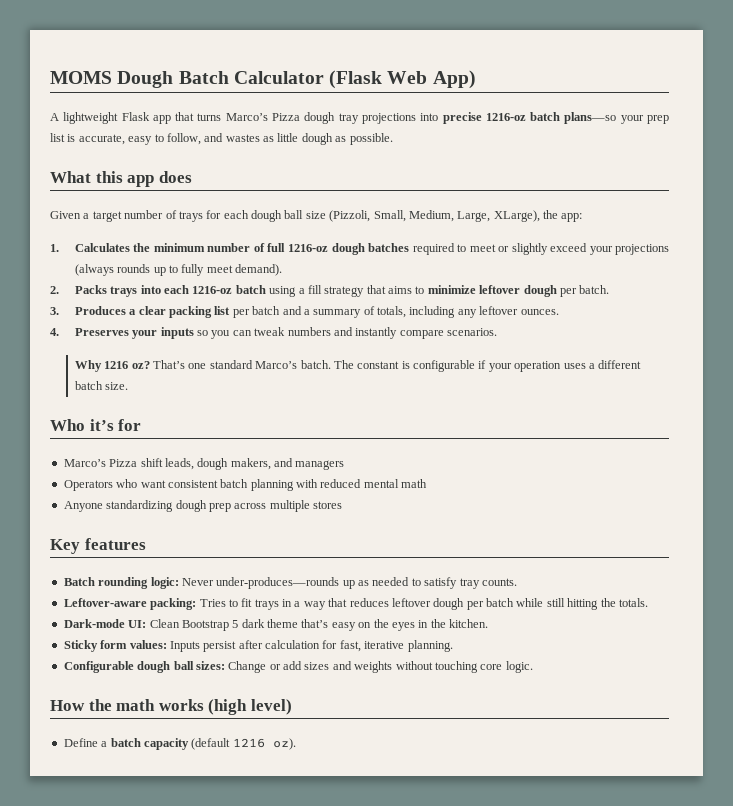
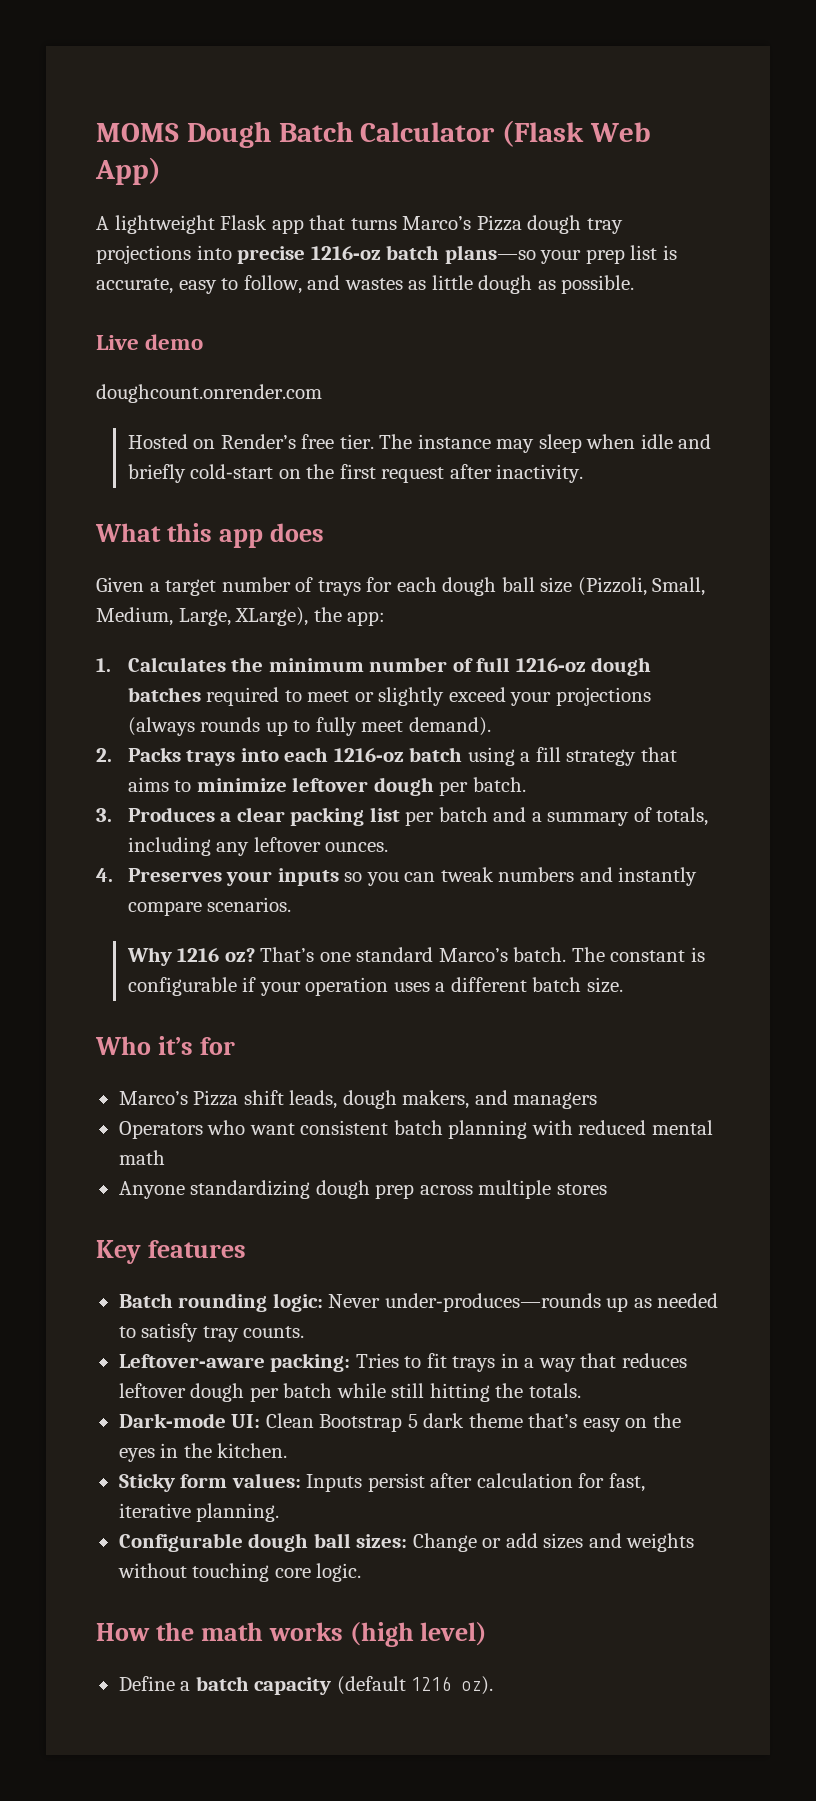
+ Live demo
+ doughcount.onrender.com
+ Hosted on Render’s free tier. The instance may sleep when idle and briefly cold‑start on the first request after inactivity.

